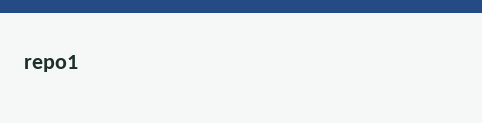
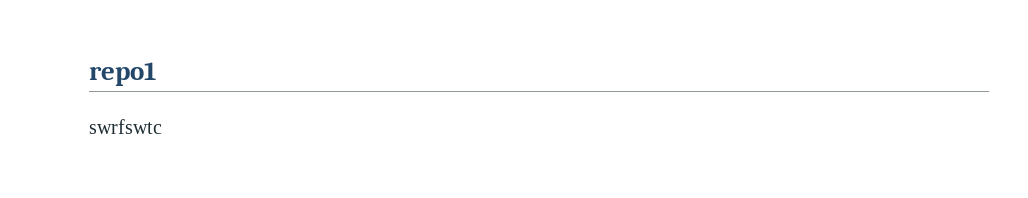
+ swrfswtc

